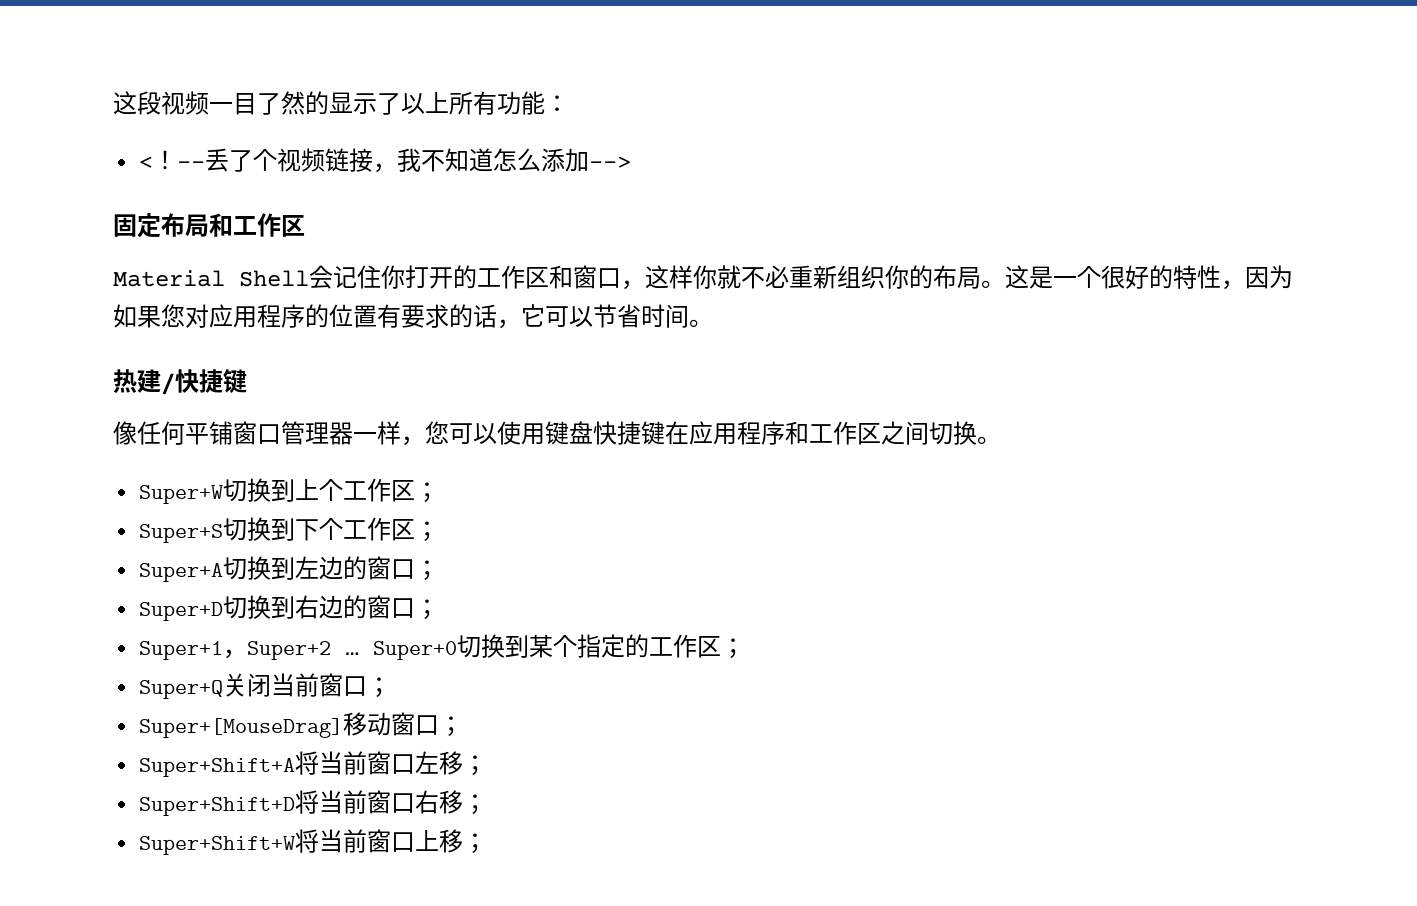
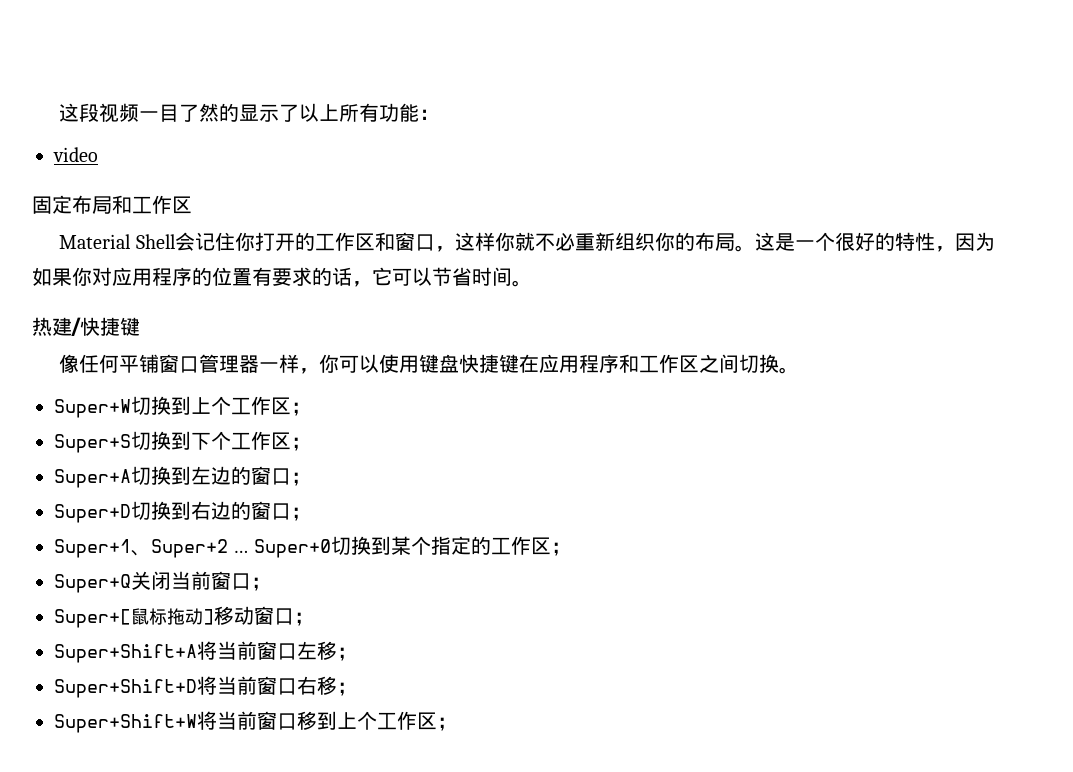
- <！--丢了个视频链接，我不知道怎么添加-->
+ video
- 这是一个很好的特性，因为如果您对应用程序的位置有要求的话，它可以节省时间。
+ 这是一个很好的特性，因为如果你对应用程序的位置有要求的话，它可以节省时间。
- 像任何平铺窗口管理器一样，您可以使用键盘快捷键在应用程序和工作区之间切换。
+ 像任何平铺窗口管理器一样，你可以使用键盘快捷键在应用程序和工作区之间切换。
- Super+1，Super+2 …
+ Super+1、Super+2 …
- Super+[MouseDrag]移动窗口；
+ Super+[鼠标拖动]移动窗口；
- Super+Shift+W将当前窗口上移；
+ Super+Shift+W将当前窗口移到上个工作区；

